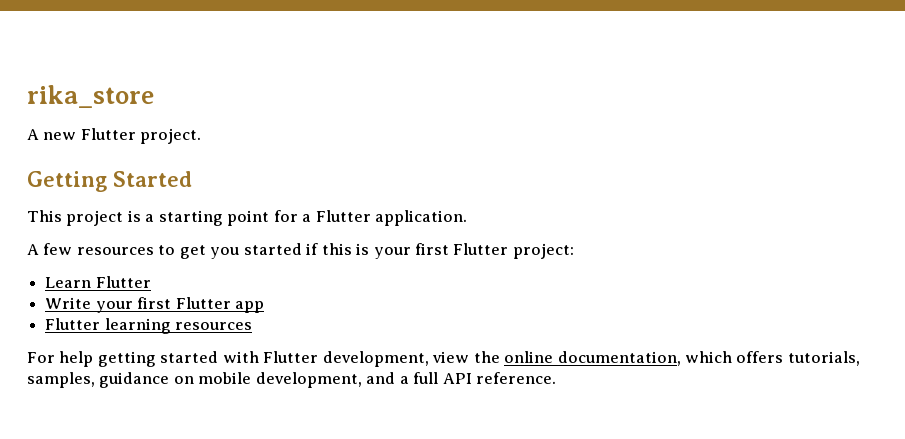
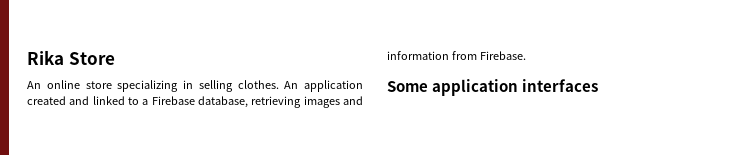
- rika_store
- A new Flutter project.
- Getting Started
- This project is a starting point for a Flutter application.
- A few resources to get you started if this is your first Flutter project:
- Learn Flutter
- Write your first Flutter app
- Flutter learning resources
- For help getting started with Flutter development, view the online documentation, which offers tutorials, samples, guidance on mobile development, and a full API reference.
+ Rika Store
+ An online store specializing in selling clothes. An application created and linked to a Firebase database, retrieving images and information from Firebase.
+ Some application interfaces

